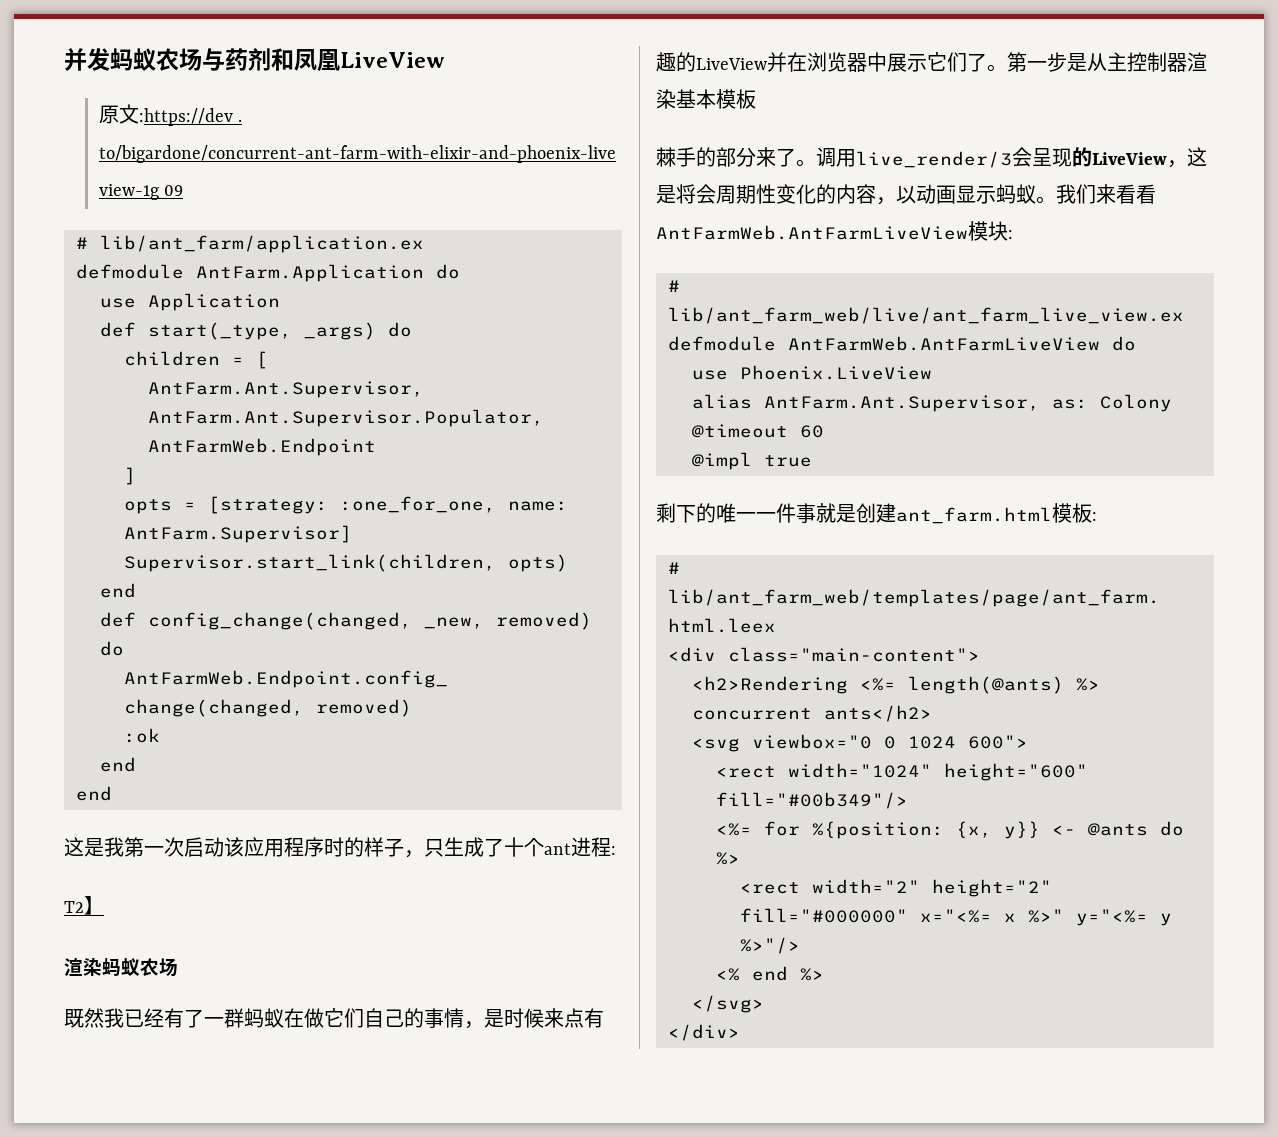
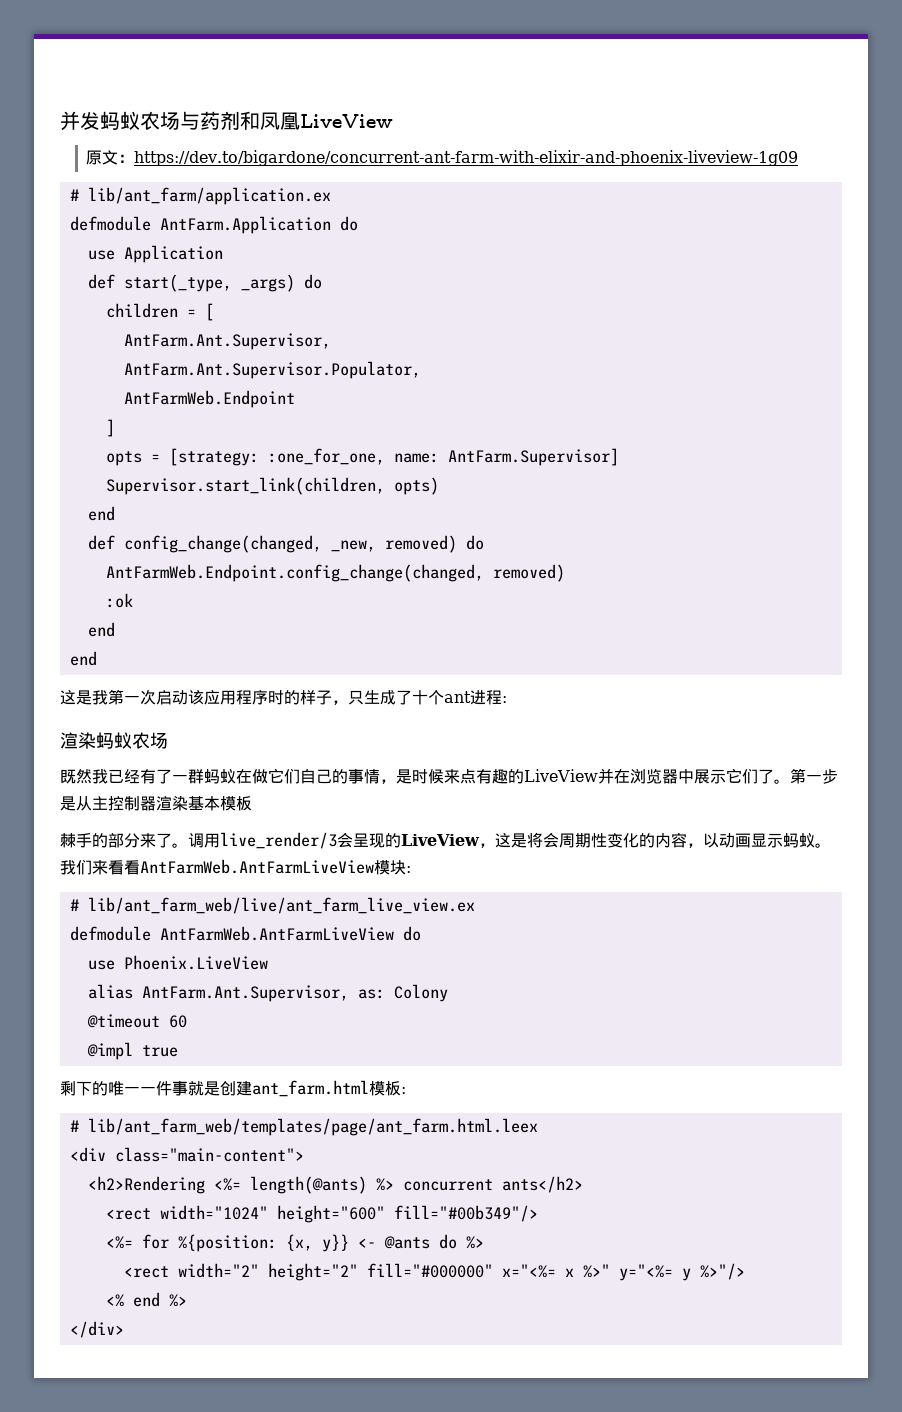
- 原文:https://dev . to/bigardone/concurrent-ant-farm-with-elixir-and-phoenix-live view-1g 09
+ 原文：https://dev.to/bigardone/concurrent-ant-farm-with-elixir-and-phoenix-liveview-1g09
- T2】
- <svg viewbox="0 0 1024 600">
- </svg>

